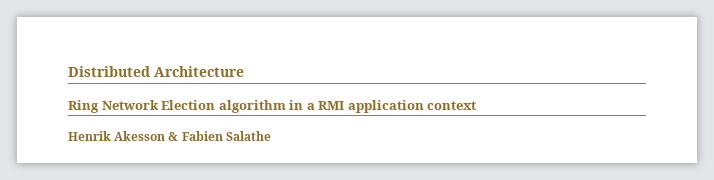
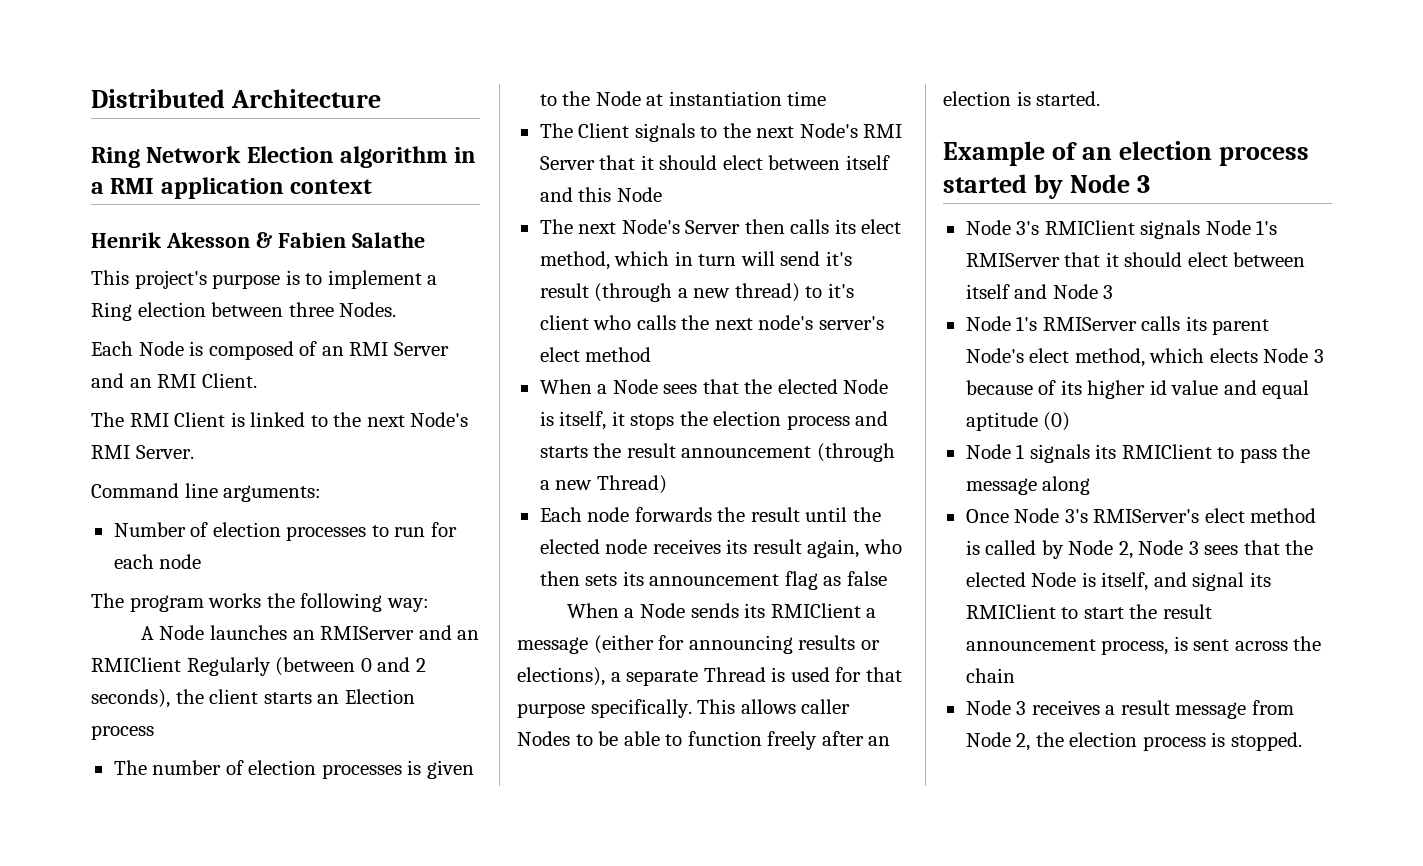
+ This project's purpose is to implement a Ring election between three Nodes.
+ Each Node is composed of an RMI Server and an RMI Client.
+ The RMI Client is linked to the next Node's RMI Server.
+ Command line arguments:
+ Number of election processes to run for each node
+ The program works the following way:
+ A Node launches an RMIServer and an RMIClient Regularly (between 0 and 2 seconds), the client starts an Election process
+ The number of election processes is given to the Node at instantiation time
+ The Client signals to the next Node's RMI Server that it should elect between itself and this Node
+ The next Node's Server then calls its elect method, which in turn will send it's result (through a new thread) to it's client who calls the next node's server's elect method
+ When a Node sees that the elected Node is itself, it stops the election process and starts the result announcement (through a new Thread)
+ Each node forwards the result until the elected node receives its result again, who then sets its announcement flag as false
+ When a Node sends its RMIClient a message (either for announcing results or elections), a separate Thread is used for that purpose specifically. This allows caller Nodes to be able to function freely after an election is started.
+ Example of an election process started by Node 3
+ Node 3's RMIClient signals Node 1's RMIServer that it should elect between itself and Node 3
+ Node 1's RMIServer calls its parent Node's elect method, which elects Node 3 because of its higher id value and equal aptitude (0)
+ Node 1 signals its RMIClient to pass the message along
+ Once Node 3's RMIServer's elect method is called by Node 2, Node 3 sees that the elected Node is itself, and signal its RMIClient to start the result announcement process, is sent across the chain
+ Node 3 receives a result message from Node 2, the election process is stopped.

